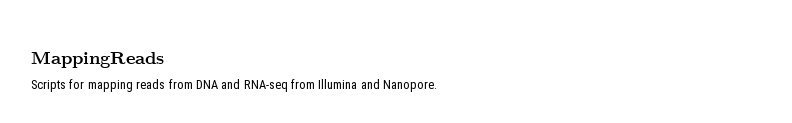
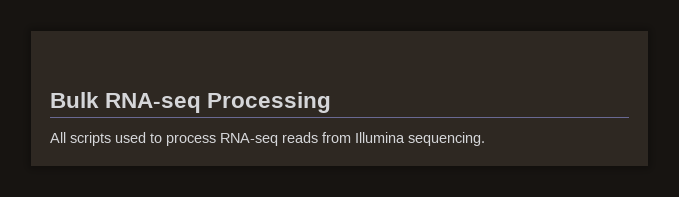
- MappingReads
- Scripts for mapping reads from DNA and RNA-seq from Illumina and Nanopore.
+ Bulk RNA-seq Processing
+ All scripts used to process RNA-seq reads from Illumina sequencing.

